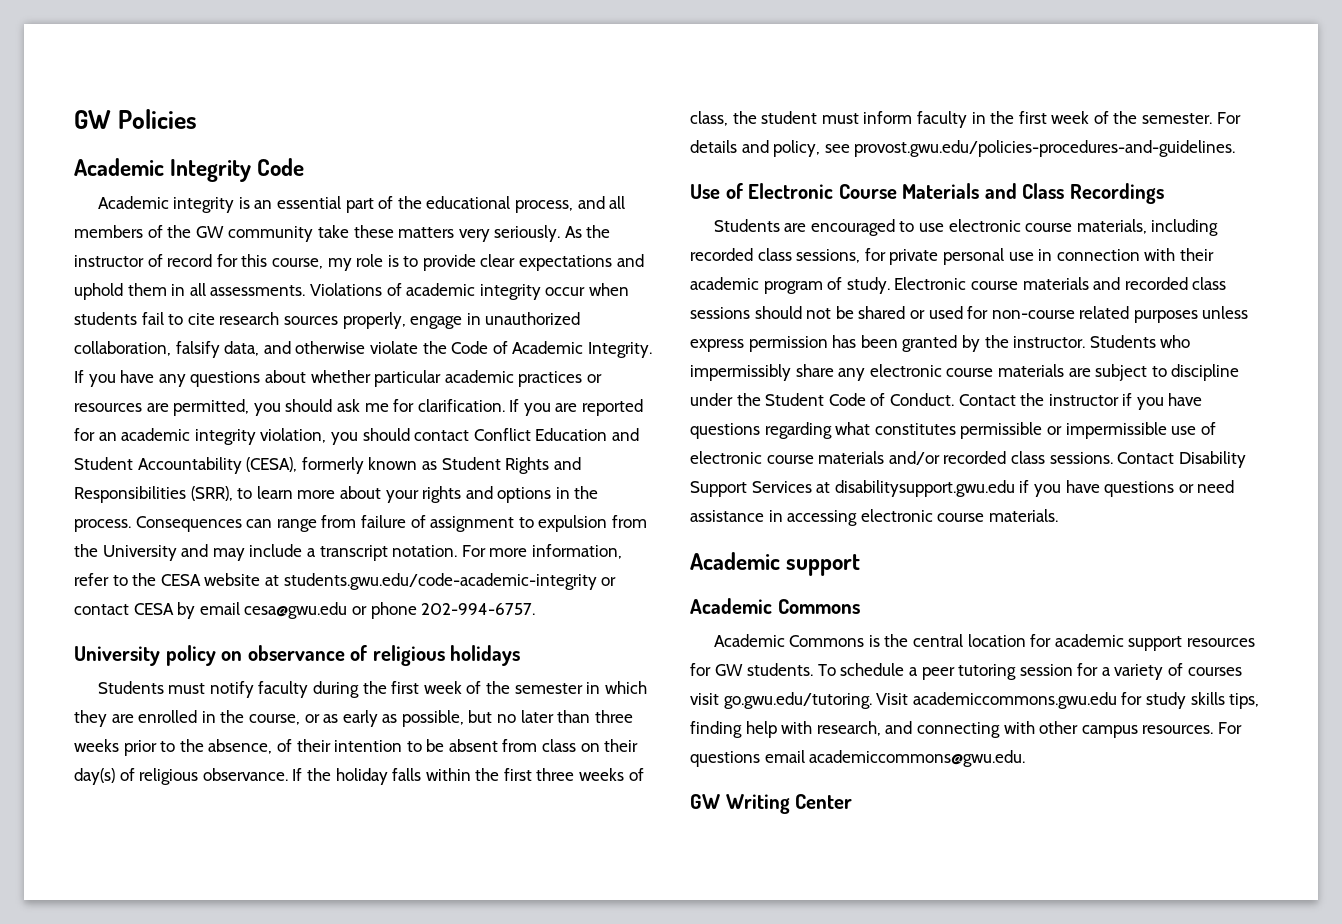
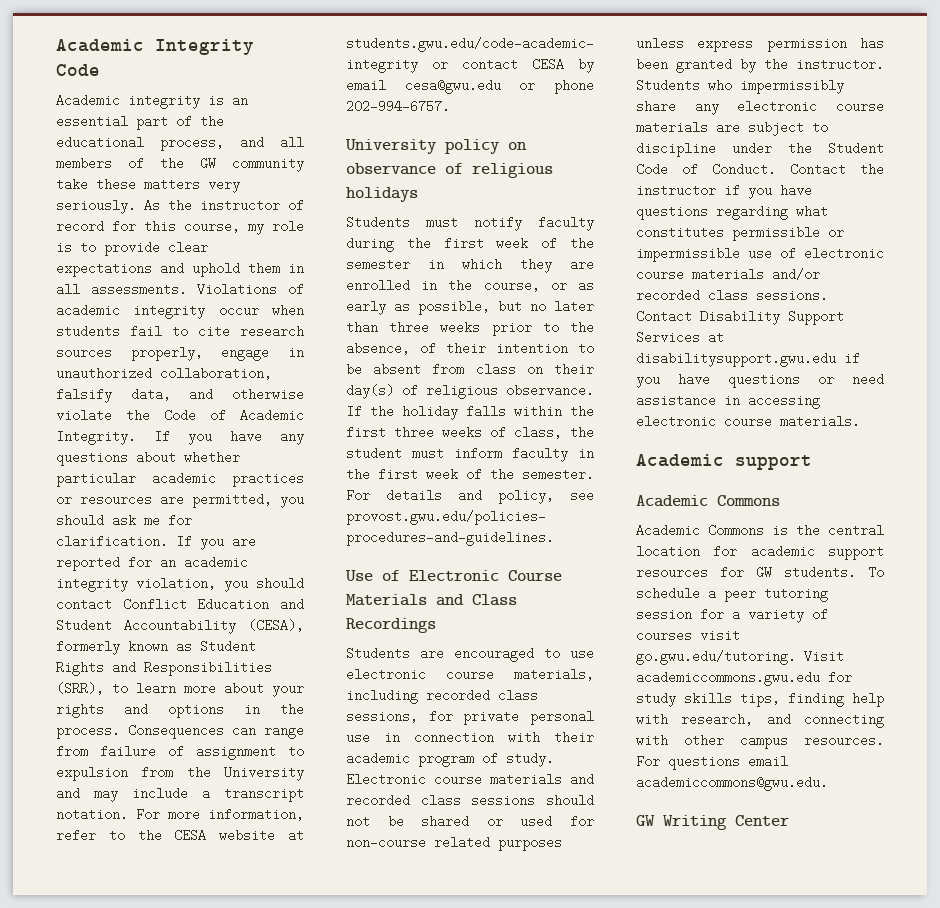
- GW Policies

